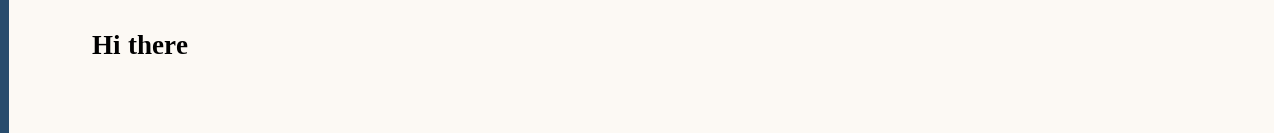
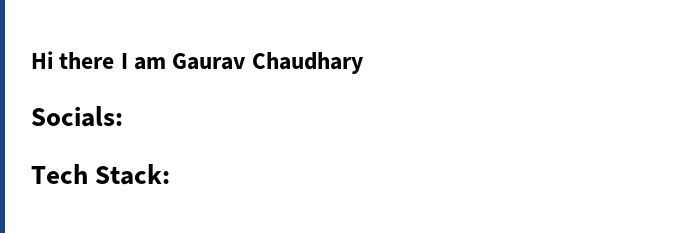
- Hi there
+ Hi there I am Gaurav Chaudhary
+ Socials:
+ Tech Stack:

